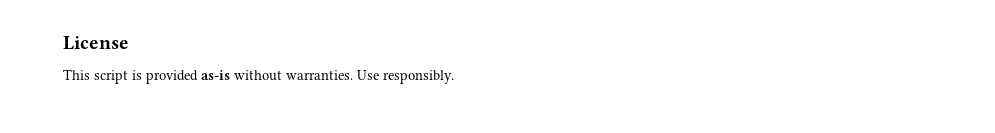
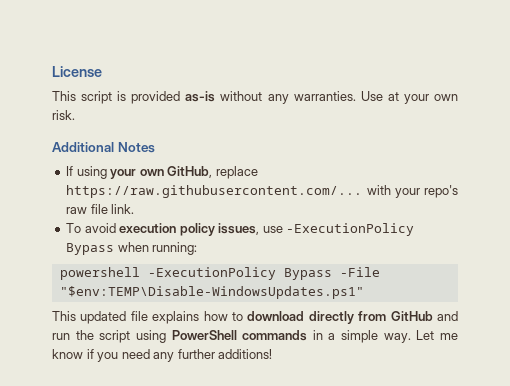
- This script is provided as-is without warranties.
+ This script is provided as-is without any warranties.
- Use responsibly.
+ Use at your own risk.
+ Additional Notes
+ If using your own GitHub, replace https://raw.githubusercontent.com/... with your repo's raw file link.
+ To avoid execution policy issues, use -ExecutionPolicy Bypass when running:
+ powershell -ExecutionPolicy Bypass -File "$env:TEMP\Disable-WindowsUpdates.ps1"
+ This updated file explains how to download directly from GitHub and run the script using PowerShell commands in a simple way. Let me know if you need any further additions!

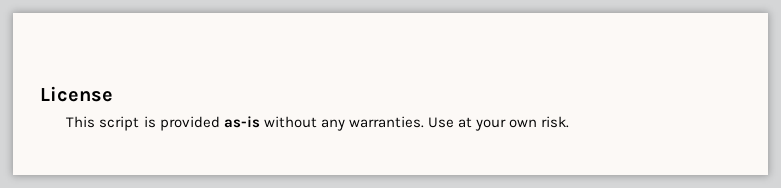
- Additional Notes
- If using your own GitHub, replace https://raw.githubusercontent.com/... with your repo's raw file link.
- To avoid execution policy issues, use -ExecutionPolicy Bypass when running:
- powershell -ExecutionPolicy Bypass -File "$env:TEMP\Disable-WindowsUpdates.ps1"
- This updated file explains how to download directly from GitHub and run the script using PowerShell commands in a simple way. Let me know if you need any further additions!

